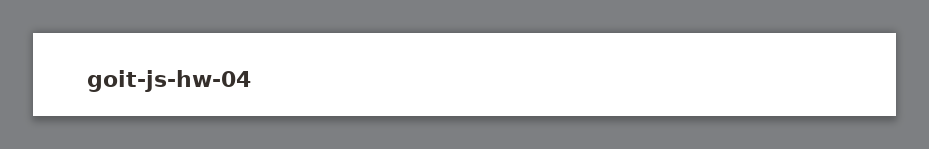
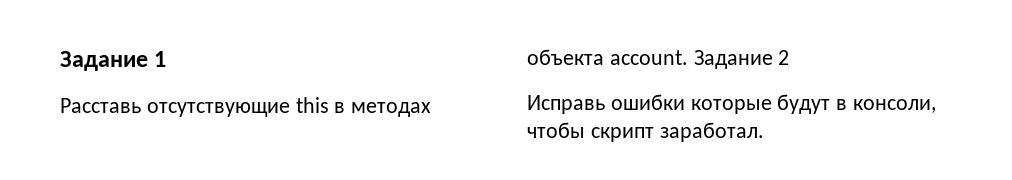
- goit-js-hw-04
+ Задание 1
+ Расставь отсутствующие this в методах объекта account. Задание 2
+ Исправь ошибки которые будут в консоли, чтобы скрипт заработал.

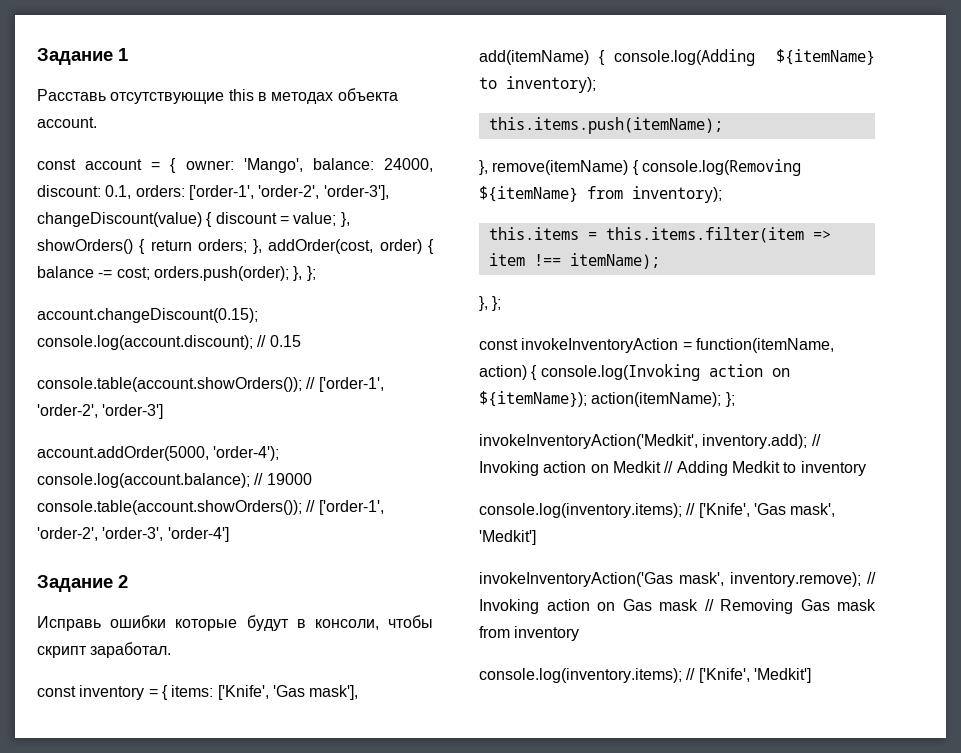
- Расставь отсутствующие this в методах объекта account. Задание 2
+ Расставь отсутствующие this в методах объекта account.
+ const account = { owner: 'Mango', balance: 24000, discount: 0.1, orders: ['order-1', 'order-2', 'order-3'], changeDiscount(value) { discount = value; }, showOrders() { return orders; }, addOrder(cost, order) { balance -= cost; orders.push(order); }, };
+ account.changeDiscount(0.15); console.log(account.discount); // 0.15
+ console.table(account.showOrders()); // ['order-1', 'order-2', 'order-3']
+ account.addOrder(5000, 'order-4'); console.log(account.balance); // 19000 console.table(account.showOrders()); // ['order-1', 'order-2', 'order-3', 'order-4']
+ Задание 2
+ const inventory = { items: ['Knife', 'Gas mask'], add(itemName) { console.log(Adding ${itemName} to inventory);
+ this.items.push(itemName);
+ }, remove(itemName) { console.log(Removing ${itemName} from inventory);
+ this.items = this.items.filter(item => item !== itemName);
+ }, };
+ const invokeInventoryAction = function(itemName, action) { console.log(Invoking action on ${itemName}); action(itemName); };
+ invokeInventoryAction('Medkit', inventory.add); // Invoking action on Medkit // Adding Medkit to inventory
+ console.log(inventory.items); // ['Knife', 'Gas mask', 'Medkit']
+ invokeInventoryAction('Gas mask', inventory.remove); // Invoking action on Gas mask // Removing Gas mask from inventory
+ console.log(inventory.items); // ['Knife', 'Medkit']

